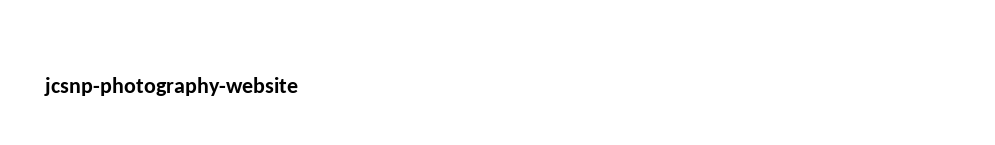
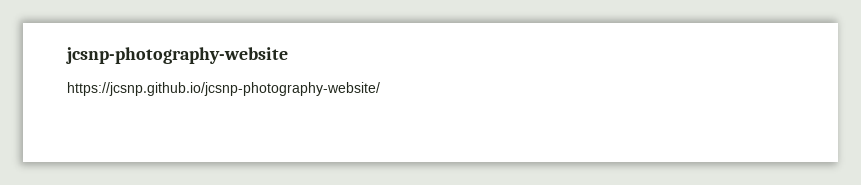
+ https://jcsnp.github.io/jcsnp-photography-website/

